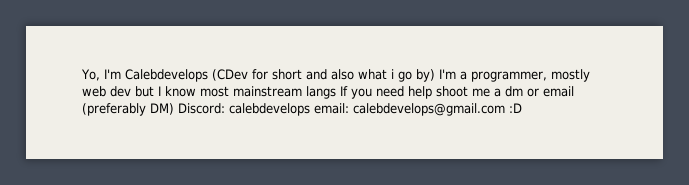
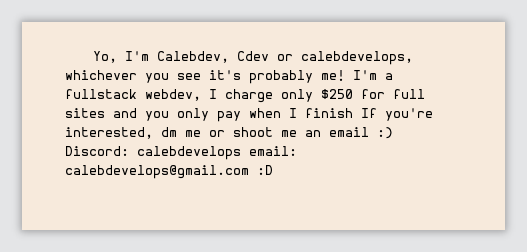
- Yo, I'm Calebdevelops (CDev for short and also what i go by) I'm a programmer, mostly web dev but I know most mainstream langs If you need help shoot me a dm or email (preferably DM) Discord: calebdevelops email: calebdevelops@gmail.com :D
+ Yo, I'm Calebdev, Cdev or calebdevelops, whichever you see it's probably me! I'm a fullstack webdev, I charge only $250 for full sites and you only pay when I finish If you're interested, dm me or shoot me an email :) Discord: calebdevelops email: calebdevelops@gmail.com :D

